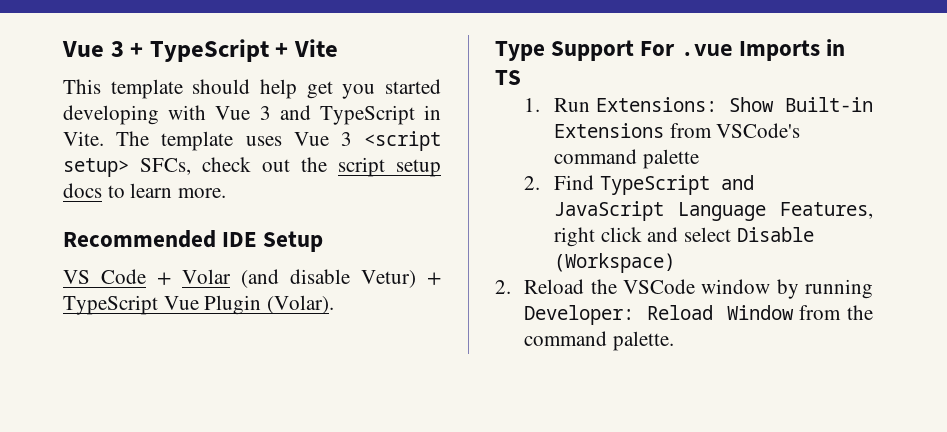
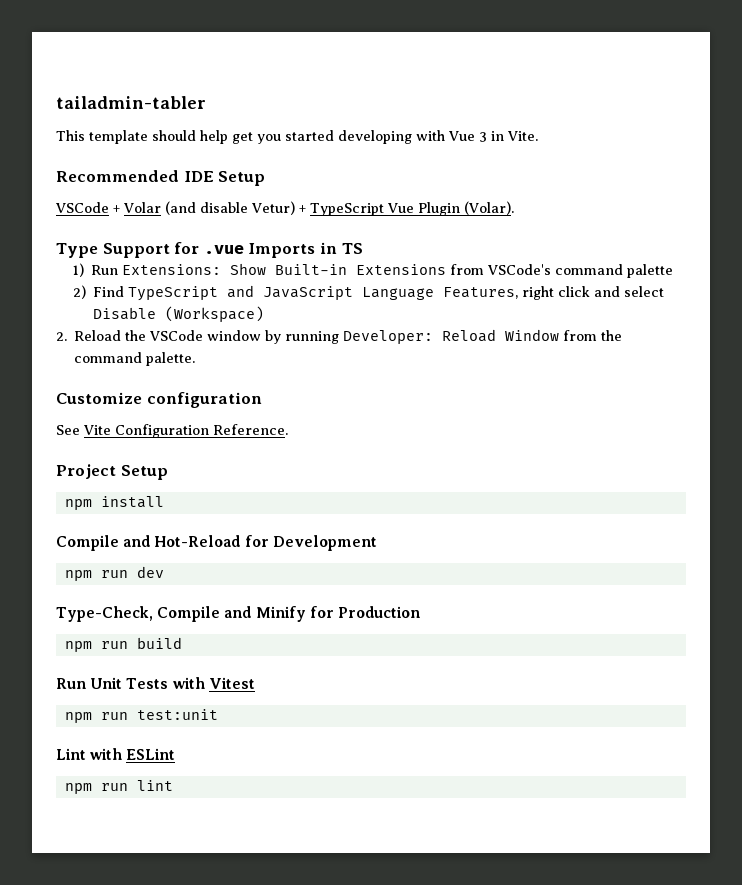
- Vue 3 + TypeScript + Vite
+ tailadmin-tabler
- This template should help get you started developing with Vue 3 and TypeScript in Vite. The template uses Vue 3 <script setup> SFCs, check out the script setup docs to learn more.
+ This template should help get you started developing with Vue 3 in Vite.
- VS Code + Volar (and disable Vetur) + TypeScript Vue Plugin (Volar).
+ VSCode + Volar (and disable Vetur) + TypeScript Vue Plugin (Volar).
- Type Support For .vue Imports in TS
+ Type Support for .vue Imports in TS
- 1. Run Extensions: Show Built-in Extensions from VSCode's command palette
+ 1) Run Extensions: Show Built-in Extensions from VSCode's command palette
- 2. Find TypeScript and JavaScript Language Features, right click and select Disable (Workspace)
+ 2) Find TypeScript and JavaScript Language Features, right click and select Disable (Workspace)
+ Customize configuration
+ See Vite Configuration Reference.
+ Project Setup
+ npm install
+ Compile and Hot-Reload for Development
+ npm run dev
+ Type-Check, Compile and Minify for Production
+ npm run build
+ Run Unit Tests with Vitest
+ npm run test:unit
+ Lint with ESLint
+ npm run lint

